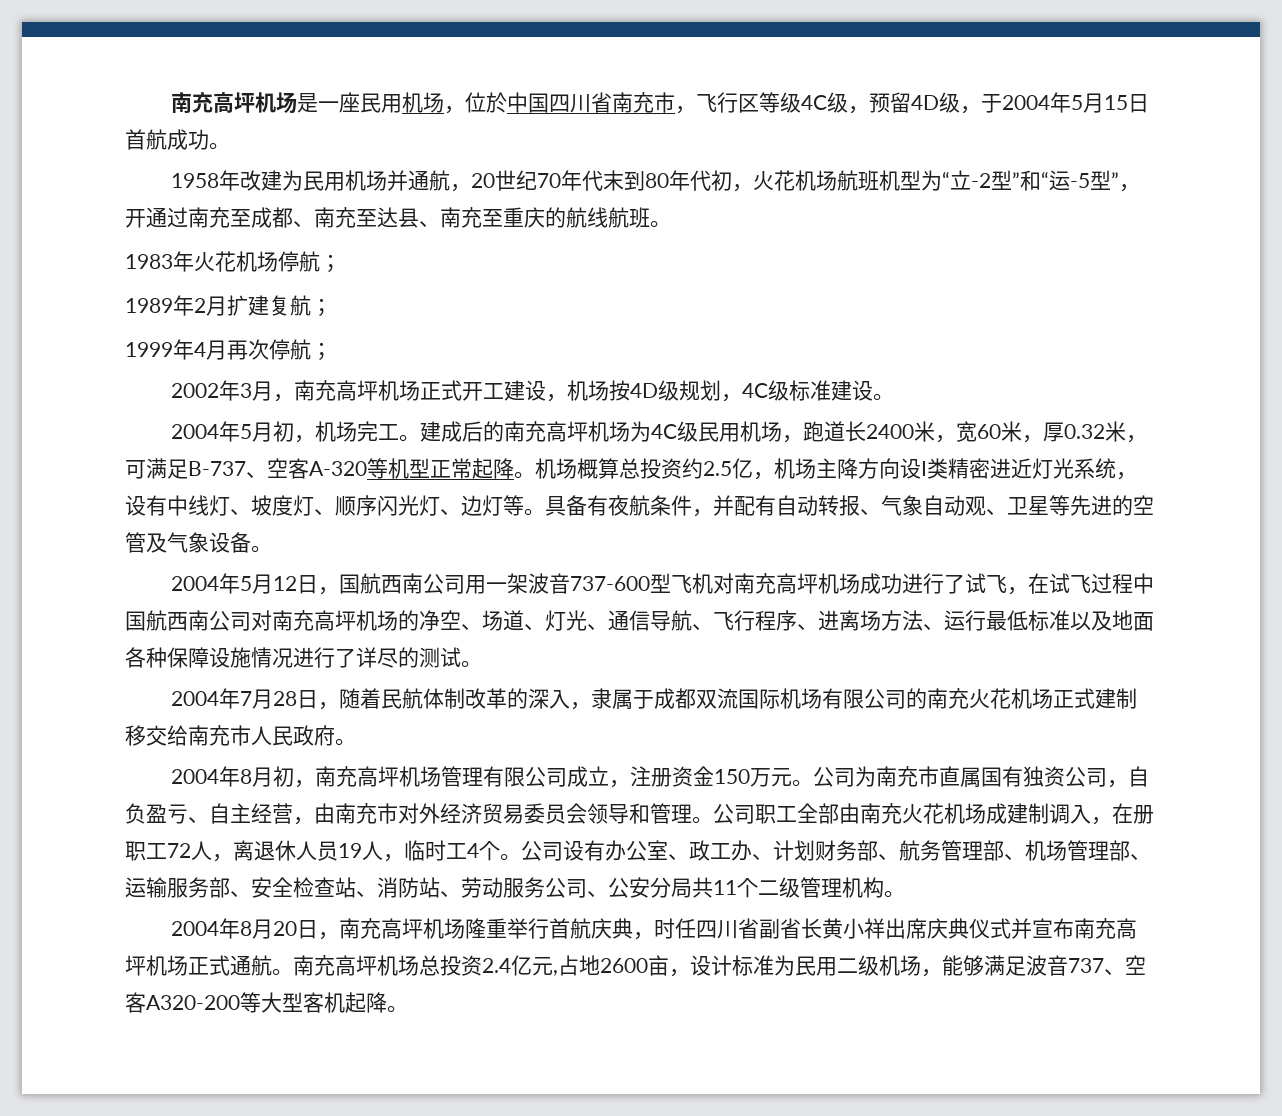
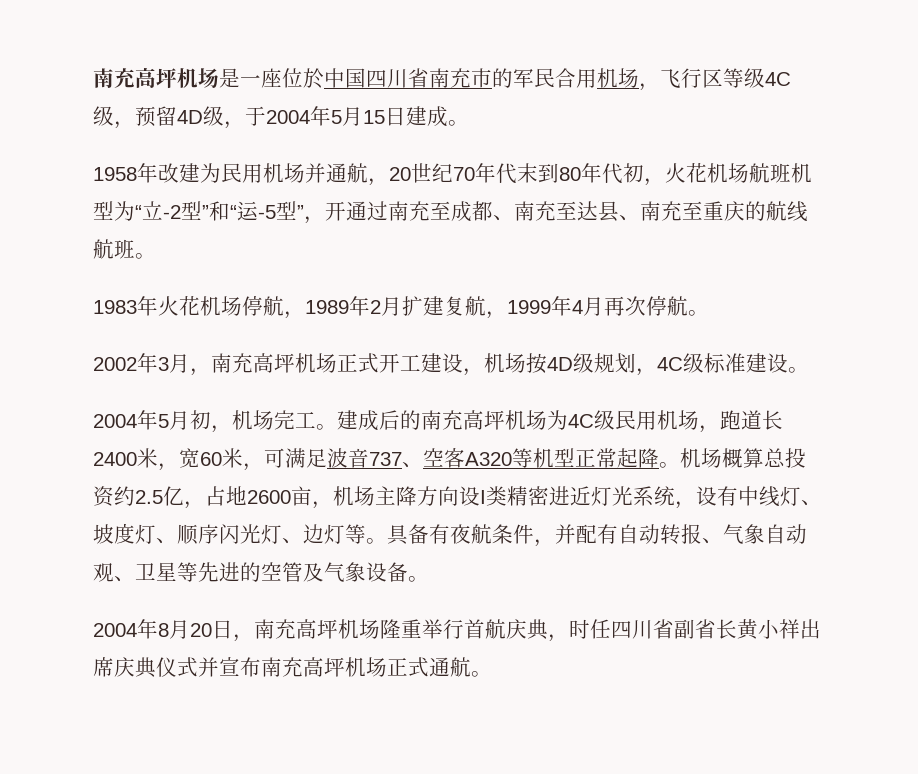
- 南充高坪机场是一座民用机场，位於中国四川省南充市，飞行区等级4C级，预留4D级，于2004年5月15日首航成功。
+ 南充高坪机场是一座位於中国四川省南充市的军民合用机场，飞行区等级4C级，预留4D级，于2004年5月15日建成。
- 1983年火花机场停航；
- 1989年2月扩建复航；
- 1999年4月再次停航；
+ 1983年火花机场停航，1989年2月扩建复航，1999年4月再次停航。
- 建成后的南充高坪机场为4C级民用机场，跑道长2400米，宽60米，厚0.32米，可满足B-737、空客A-320等机型正常起降。
+ 建成后的南充高坪机场为4C级民用机场，跑道长2400米，宽60米，可满足波音737、空客A320等机型正常起降。
- 机场概算总投资约2.5亿，机场主降方向设Ι类精密进近灯光系统，设有中线灯、坡度灯、顺序闪光灯、边灯等。
+ 机场概算总投资约2.5亿，占地2600亩，机场主降方向设Ι类精密进近灯光系统，设有中线灯、坡度灯、顺序闪光灯、边灯等。
- 2004年5月12日，国航西南公司用一架波音737-600型飞机对南充高坪机场成功进行了试飞，在试飞过程中国航西南公司对南充高坪机场的净空、场道、灯光、通信导航、飞行程序、进离场方法、运行最低标准以及地面各种保障设施情况进行了详尽的测试。
- 2004年7月28日，随着民航体制改革的深入，隶属于成都双流国际机场有限公司的南充火花机场正式建制移交给南充市人民政府。
- 2004年8月初，南充高坪机场管理有限公司成立，注册资金150万元。公司为南充市直属国有独资公司，自负盈亏、自主经营，由南充市对外经济贸易委员会领导和管理。公司职工全部由南充火花机场成建制调入，在册职工72人，离退休人员19人，临时工4个。公司设有办公室、政工办、计划财务部、航务管理部、机场管理部、运输服务部、安全检查站、消防站、劳动服务公司、公安分局共11个二级管理机构。
- 南充高坪机场总投资2.4亿元,占地2600亩，设计标准为民用二级机场，能够满足波音737、空客A320-200等大型客机起降。

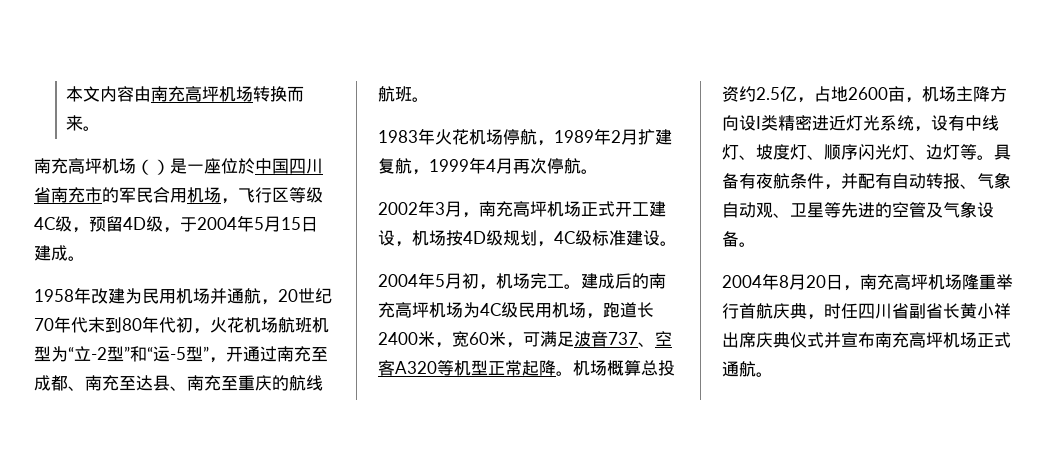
- 南充高坪机场是一座位於中国四川省南充市的军民合用机场，飞行区等级4C级，预留4D级，于2004年5月15日建成。
+ 本文内容由南充高坪机场转换而来。
+ 南充高坪机场（）是一座位於中国四川省南充市的军民合用机场，飞行区等级4C级，预留4D级，于2004年5月15日建成。

